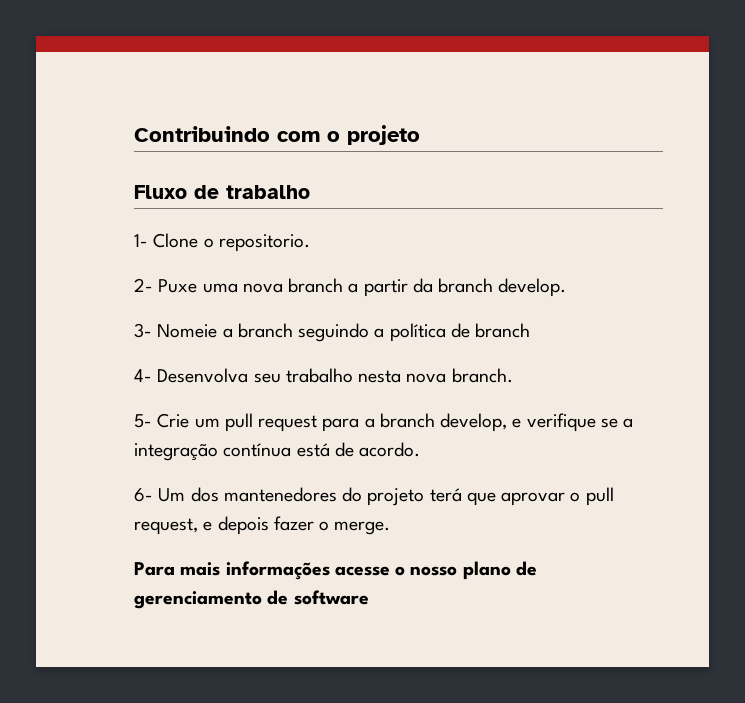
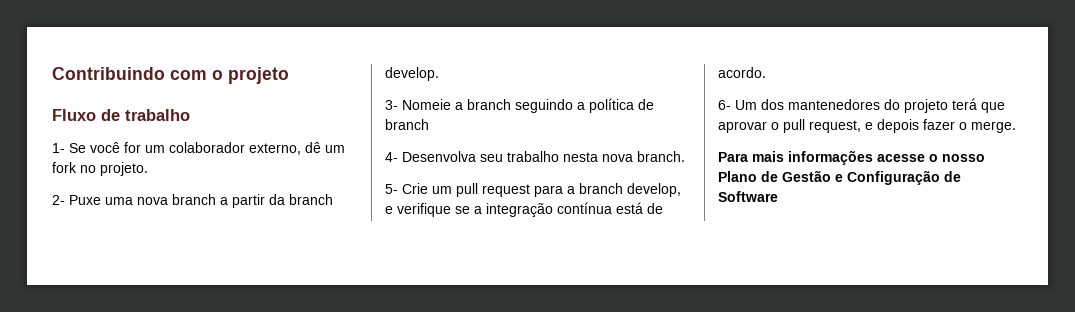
- 1- Clone o repositorio.
+ 1- Se você for um colaborador externo, dê um fork no projeto.
- Para mais informações acesse o nosso plano de gerenciamento de software
+ Para mais informações acesse o nosso Plano de Gestão e Configuração de Software

